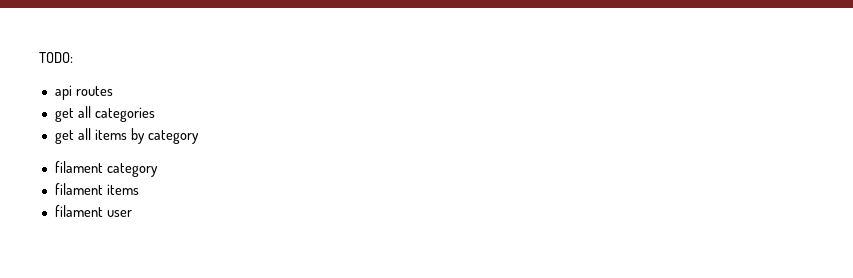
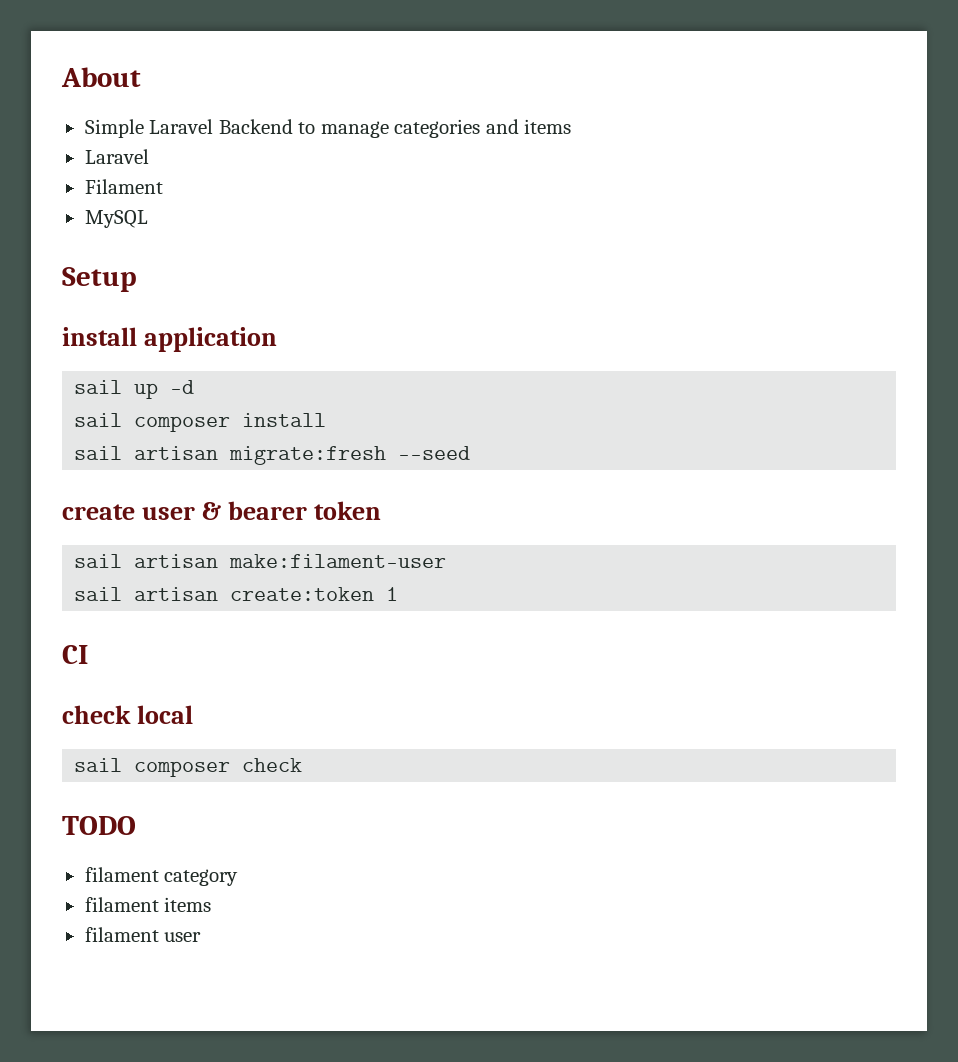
- TODO:
- api routes
- get all categories
- get all items by category
+ About
+ Simple Laravel Backend to manage categories and items
+ Laravel
+ Filament
+ MySQL
+ Setup
+ install application
+ sail up -d
+ sail composer install
+ sail artisan migrate:fresh --seed
+ create user & bearer token
+ sail artisan make:filament-user
+ sail artisan create:token 1
+ CI
+ check local
+ sail composer check
+ TODO

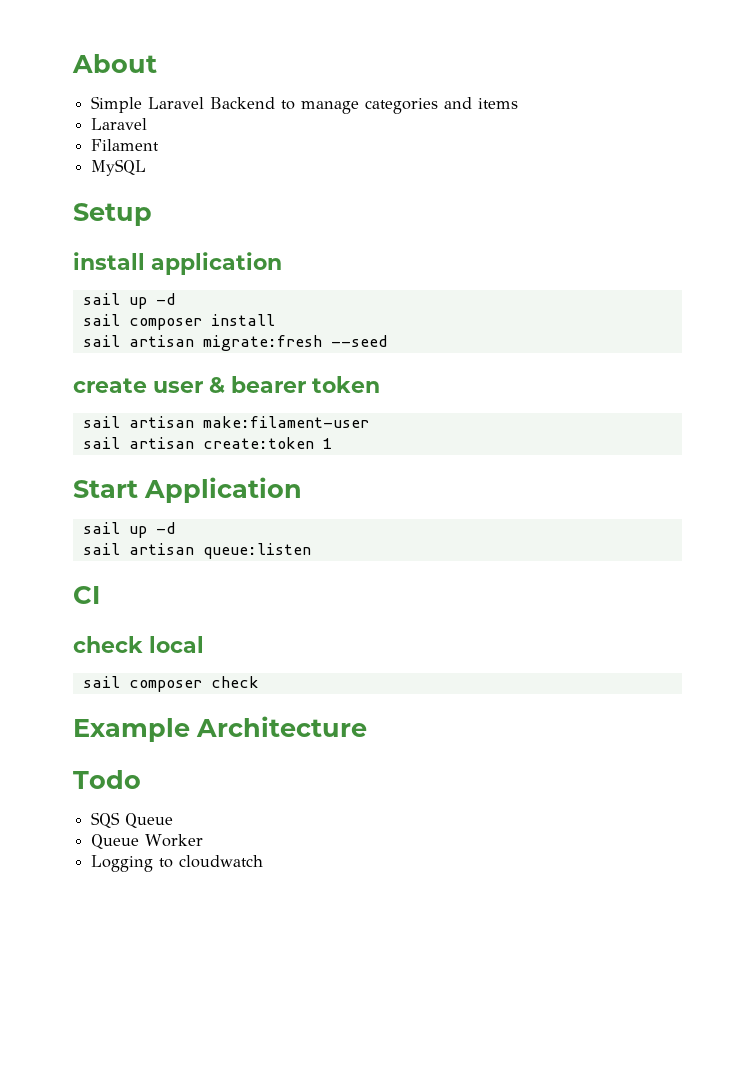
+ Start Application
+ sail up -d
+ sail artisan queue:listen
- TODO
- filament category
- filament items
- filament user
+ Example Architecture
+ Todo
+ SQS Queue
+ Queue Worker
+ Logging to cloudwatch

